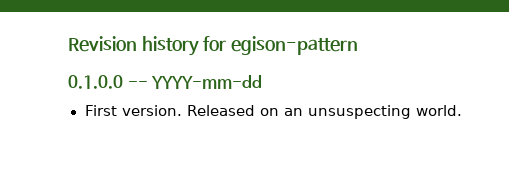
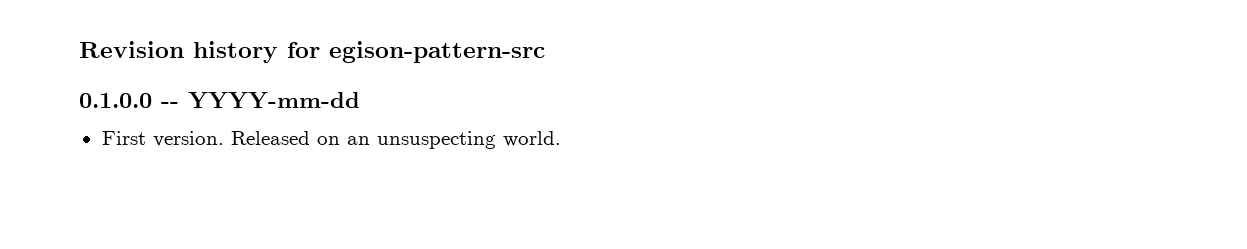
- Revision history for egison-pattern
+ Revision history for egison-pattern-src

